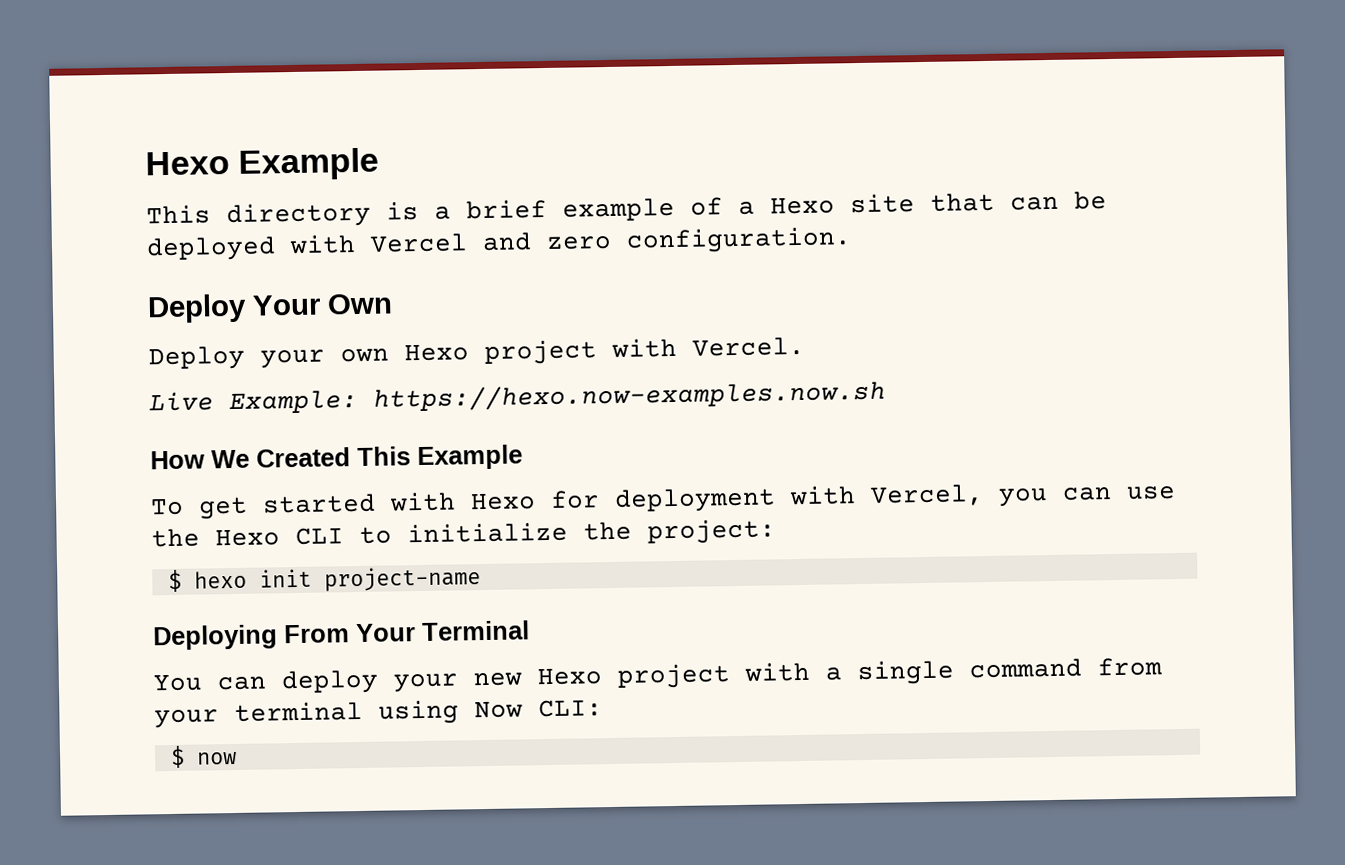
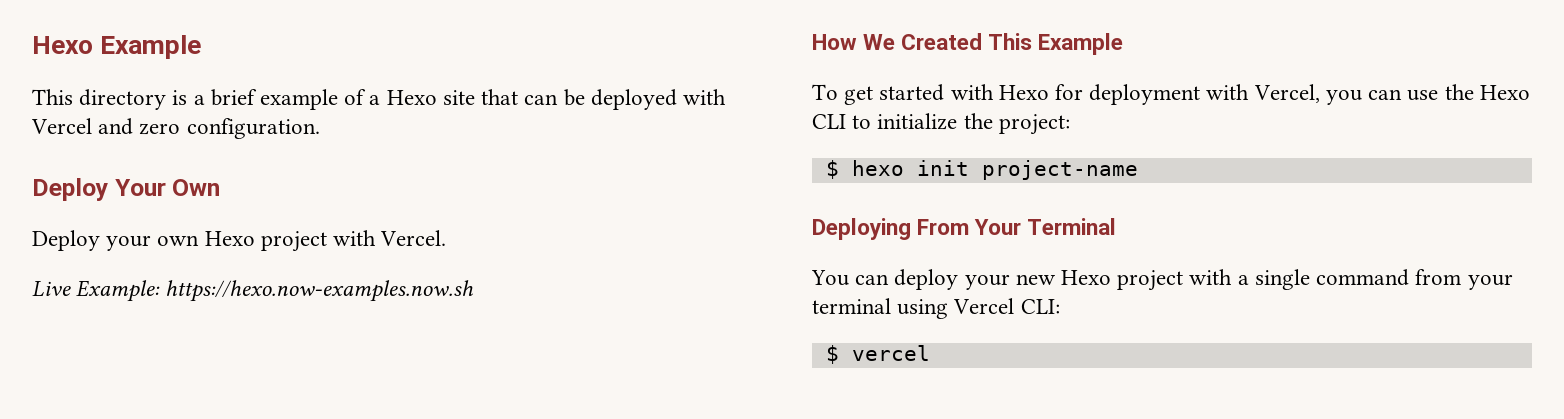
- You can deploy your new Hexo project with a single command from your terminal using Now CLI:
+ You can deploy your new Hexo project with a single command from your terminal using Vercel CLI:
- $ now
+ $ vercel

